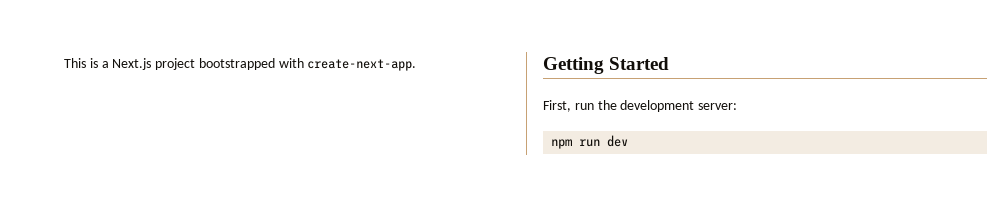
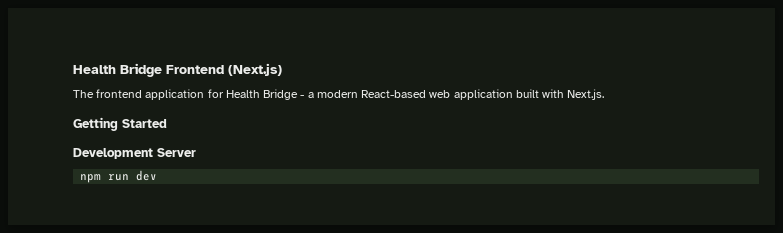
- This is a Next.js project bootstrapped with create-next-app.
+ Health Bridge Frontend (Next.js)
+ The frontend application for Health Bridge - a modern React-based web application built with Next.js.
  Getting Started
- First, run the development server:
+ Development Server

